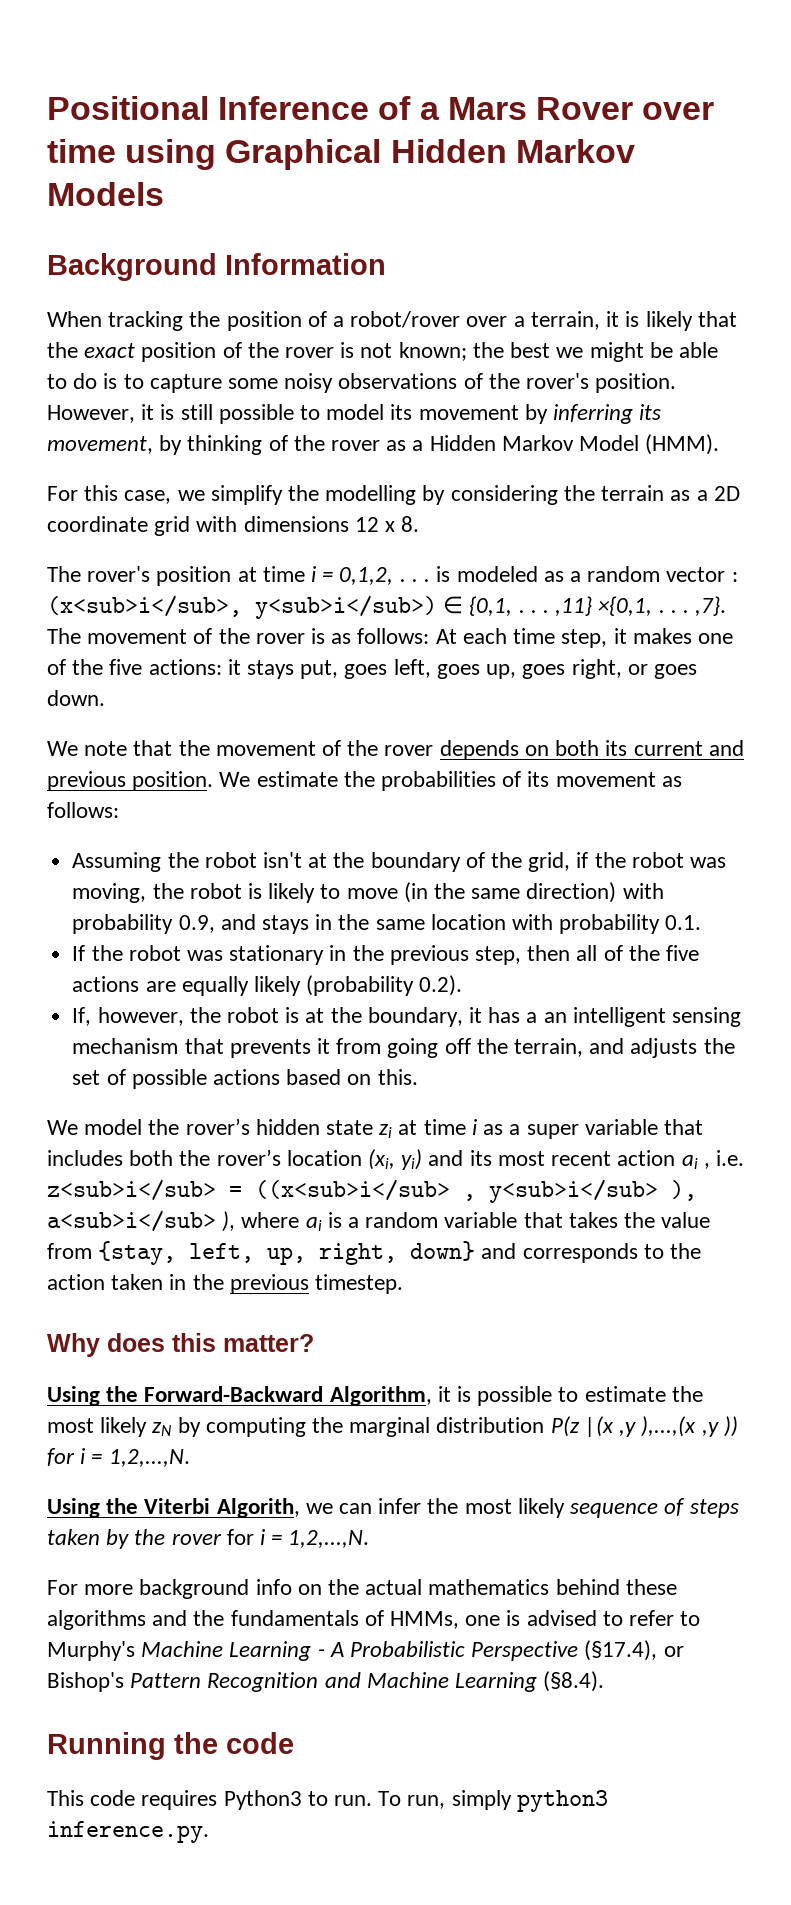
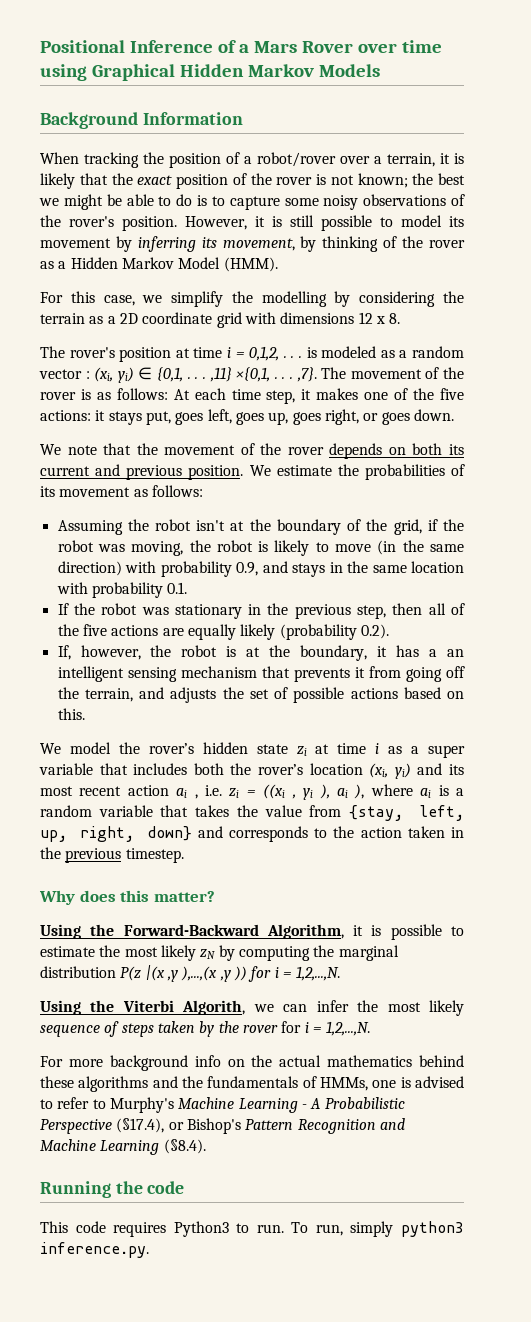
- The rover's position at time i = 0,1,2, . . . is modeled as a random vector : (x<sub>i</sub>, y<sub>i</sub>) ∈ {0,1, . . . ,11} ×{0,1, . . . ,7}.
+ The rover's position at time i = 0,1,2, . . . is modeled as a random vector : (xi, yi) ∈ {0,1, . . . ,11} ×{0,1, . . . ,7}.
- We model the rover’s hidden state zi at time i as a super variable that includes both the rover’s location (xi, yi) and its most recent action ai , i.e. z<sub>i</sub> = ((x<sub>i</sub> , y<sub>i</sub> ), a<sub>i</sub> ), where ai is a random variable that takes the value from {stay, left, up, right, down} and corresponds to the action taken in the previous timestep.
+ We model the rover’s hidden state zi at time i as a super variable that includes both the rover’s location (xi, yi) and its most recent action ai , i.e. zi = ((xi , yi ), ai ), where ai is a random variable that takes the value from {stay, left, up, right, down} and corresponds to the action taken in the previous timestep.

